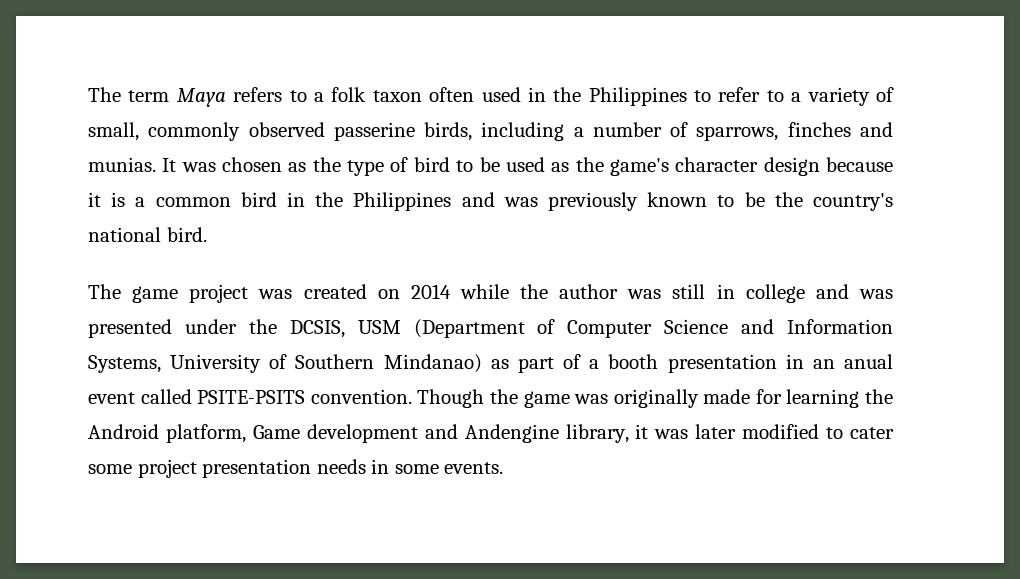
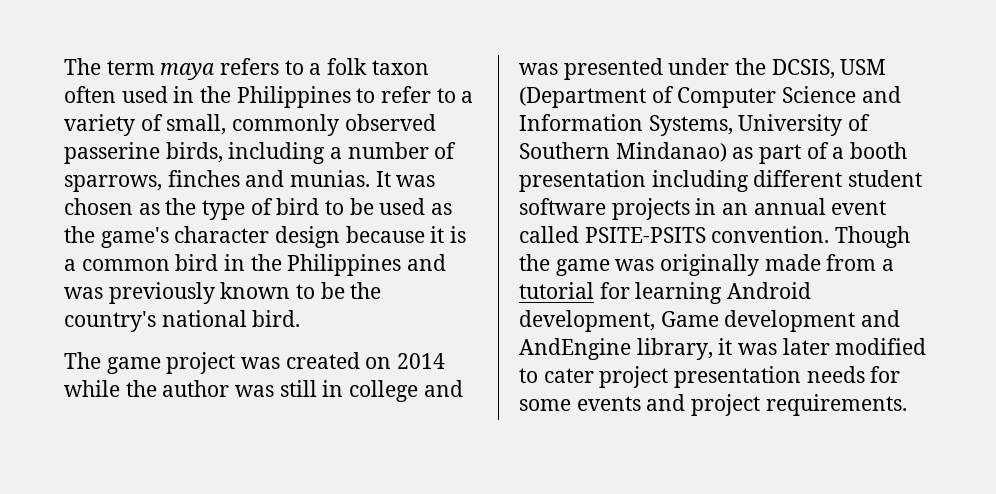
- The term Maya refers to a folk taxon often used in the Philippines to refer to a variety of small, commonly observed passerine birds, including a number of sparrows, finches and munias.
+ The term maya refers to a folk taxon often used in the Philippines to refer to a variety of small, commonly observed passerine birds, including a number of sparrows, finches and munias.
- The game project was created on 2014 while the author was still in college and was presented under the DCSIS, USM (Department of Computer Science and Information Systems, University of Southern Mindanao) as part of a booth presentation in an anual event called PSITE-PSITS convention.
+ The game project was created on 2014 while the author was still in college and was presented under the DCSIS, USM (Department of Computer Science and Information Systems, University of Southern Mindanao) as part of a booth presentation including different student software projects in an annual event called PSITE-PSITS convention.
- Though the game was originally made for learning the Android platform, Game development and Andengine library, it was later modified to cater some project presentation needs in some events.
+ Though the game was originally made from a tutorial for learning Android development, Game development and AndEngine library, it was later modified to cater project presentation needs for some events and project requirements.

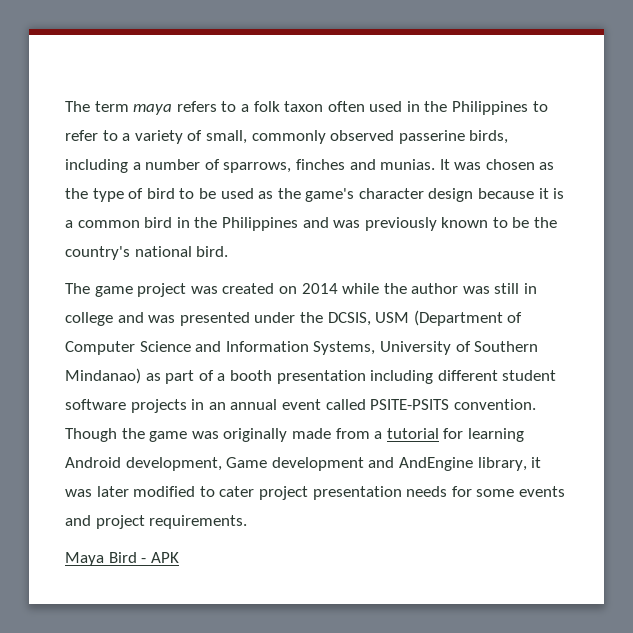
+ Maya Bird - APK

